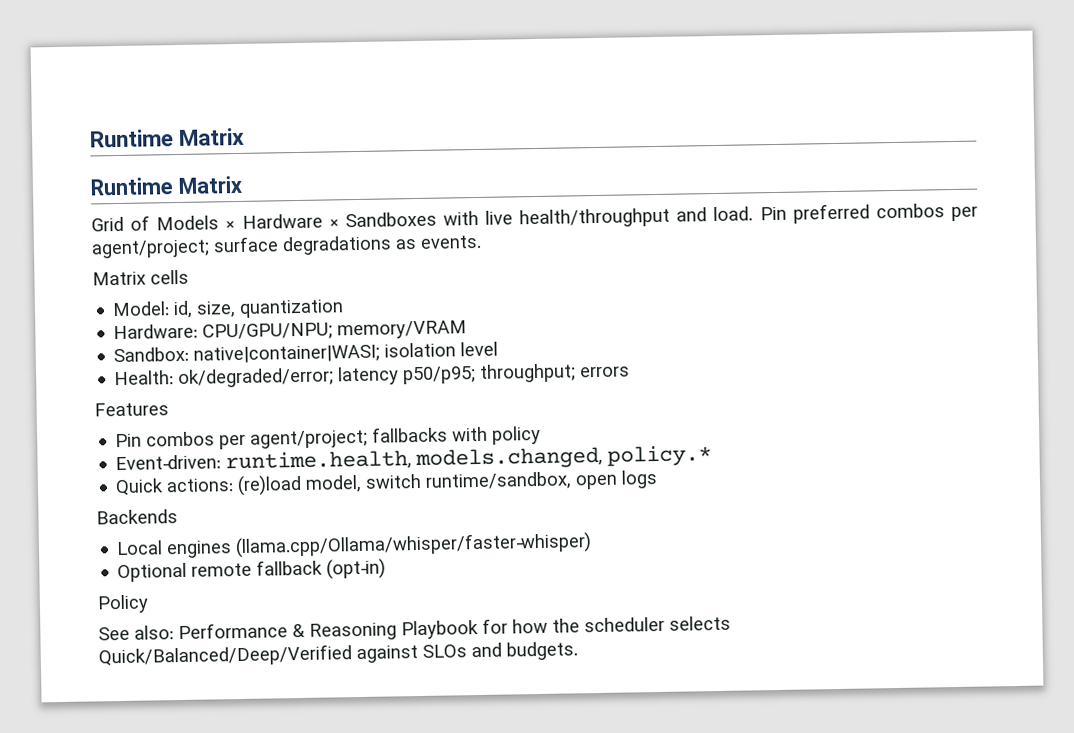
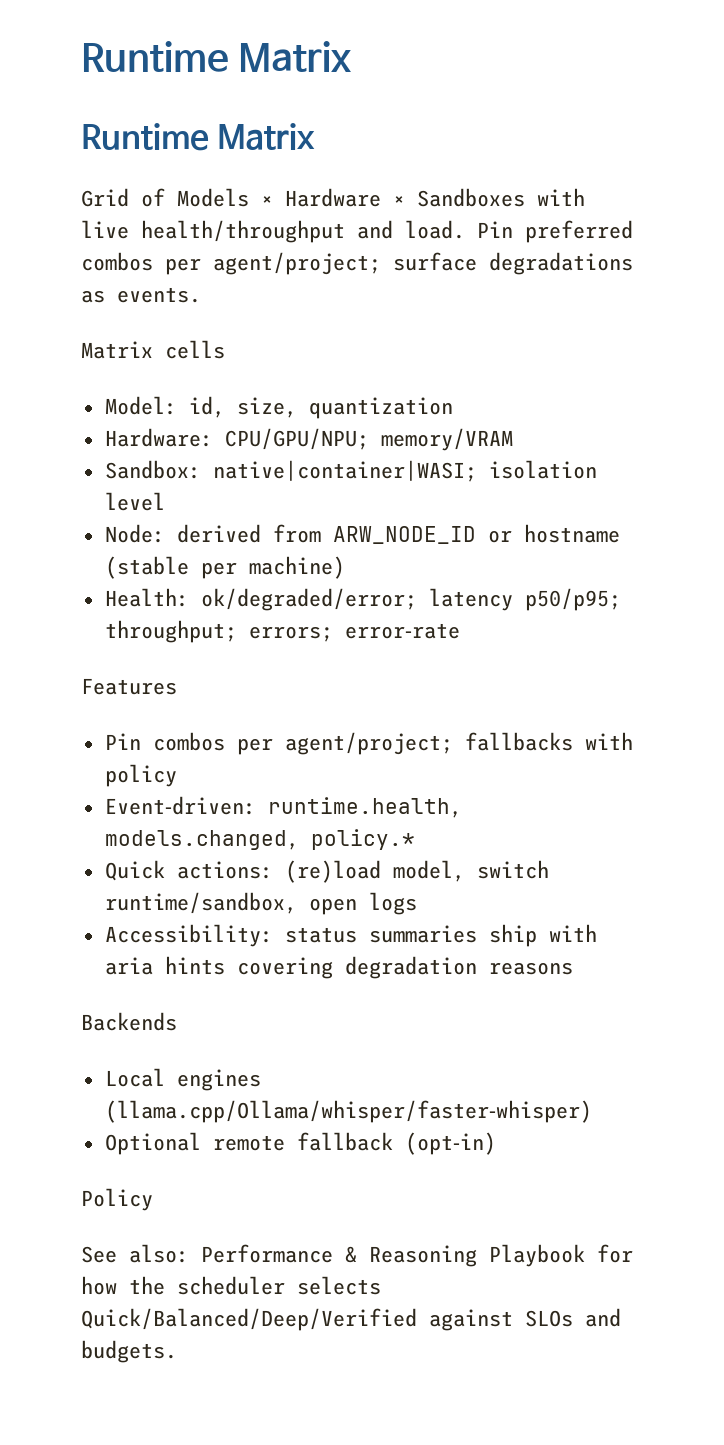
+ Node: derived from ARW_NODE_ID or hostname (stable per machine)
- Health: ok/degraded/error; latency p50/p95; throughput; errors
+ Health: ok/degraded/error; latency p50/p95; throughput; errors; error‑rate
+ Accessibility: status summaries ship with aria hints covering degradation reasons

